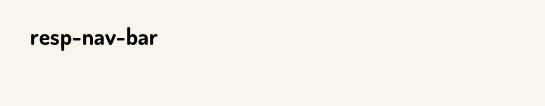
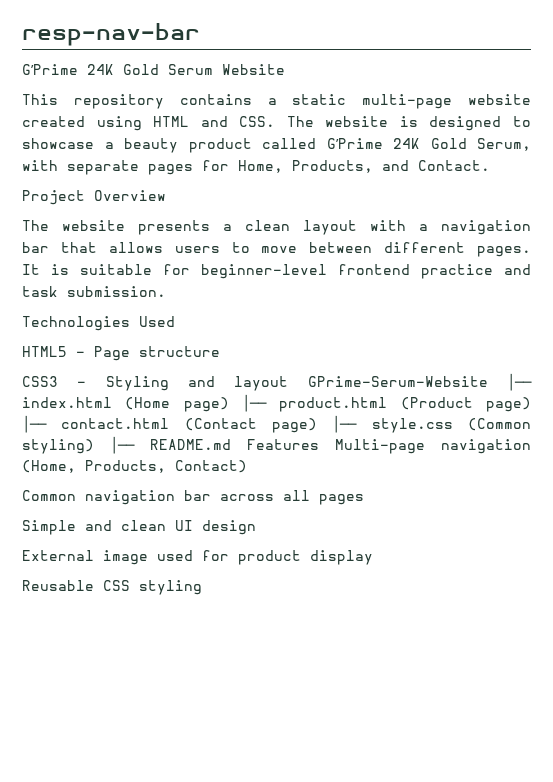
+ G’Prime 24K Gold Serum Website
+ This repository contains a static multi-page website created using HTML and CSS. The website is designed to showcase a beauty product called G’Prime 24K Gold Serum, with separate pages for Home, Products, and Contact.
+ Project Overview
+ The website presents a clean layout with a navigation bar that allows users to move between different pages. It is suitable for beginner-level frontend practice and task submission.
+ Technologies Used
+ HTML5 – Page structure
+ CSS3 – Styling and layout GPrime-Serum-Website │── index.html (Home page) │── product.html (Product page) │── contact.html (Contact page) │── style.css (Common styling) │── README.md Features Multi-page navigation (Home, Products, Contact)
+ Common navigation bar across all pages
+ Simple and clean UI design
+ External image used for product display
+ Reusable CSS styling

